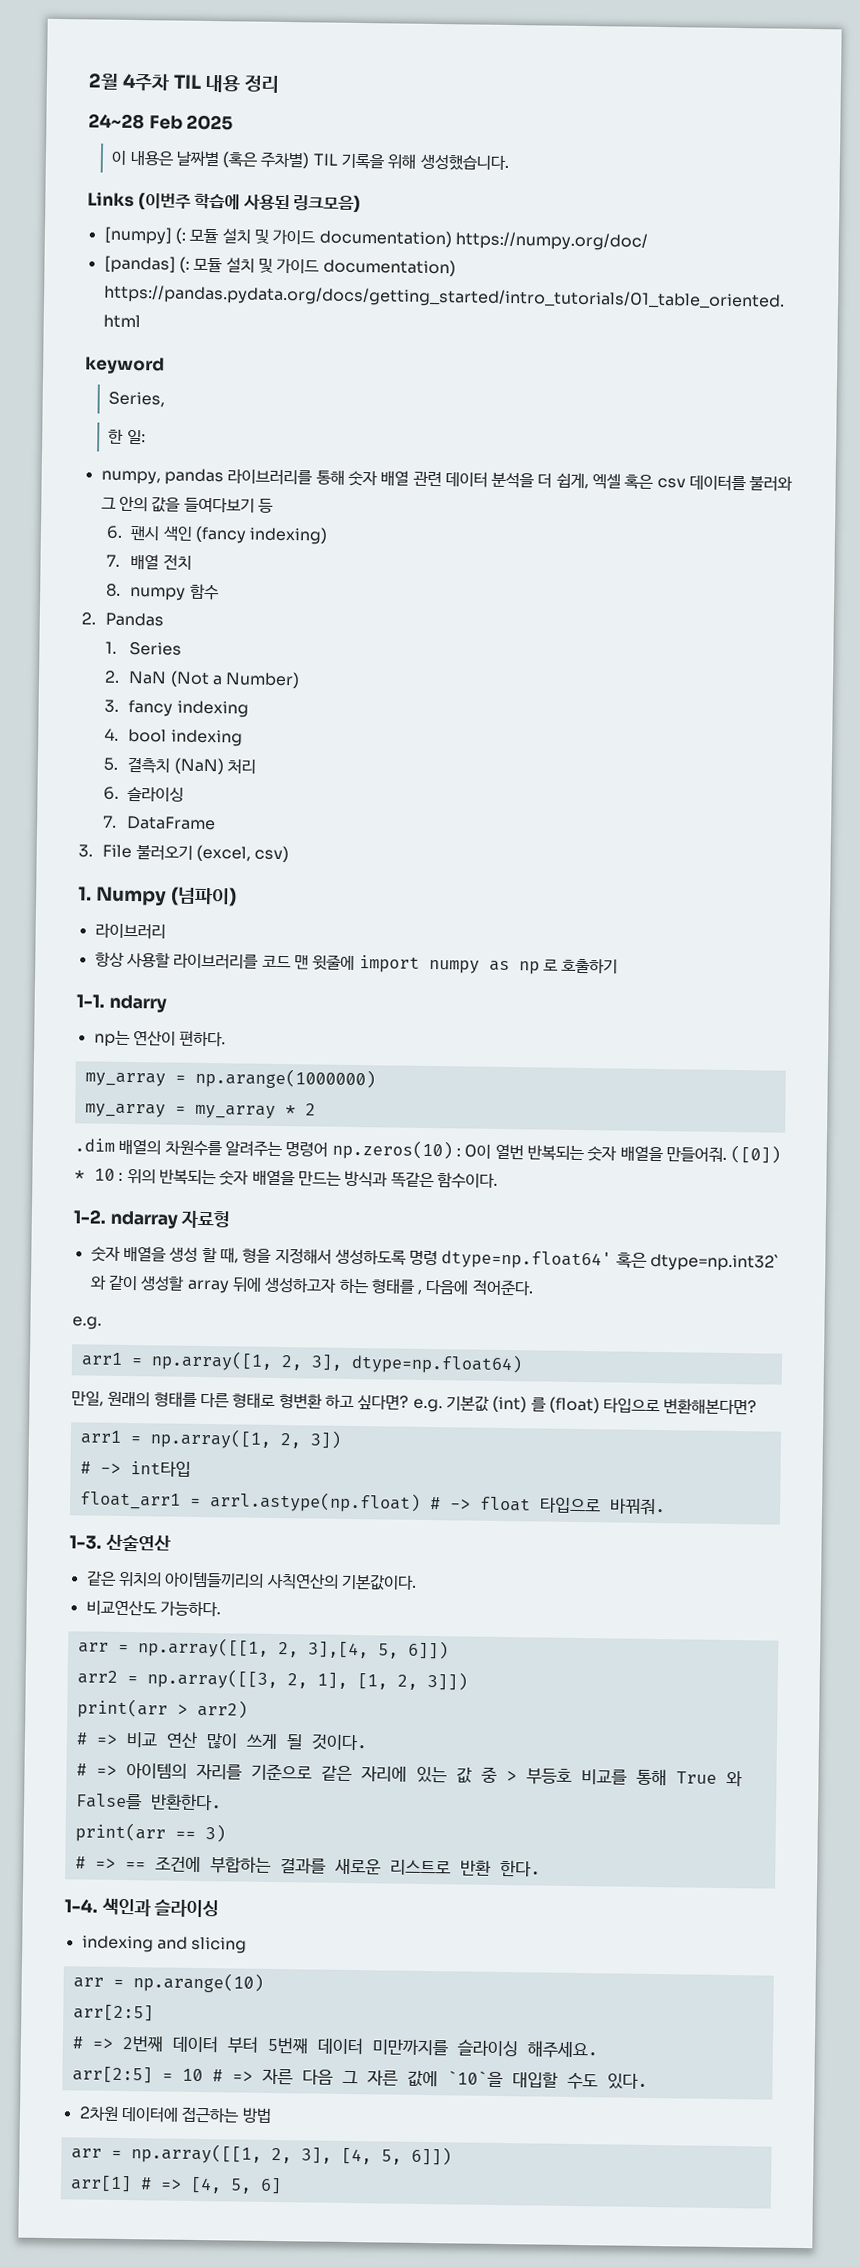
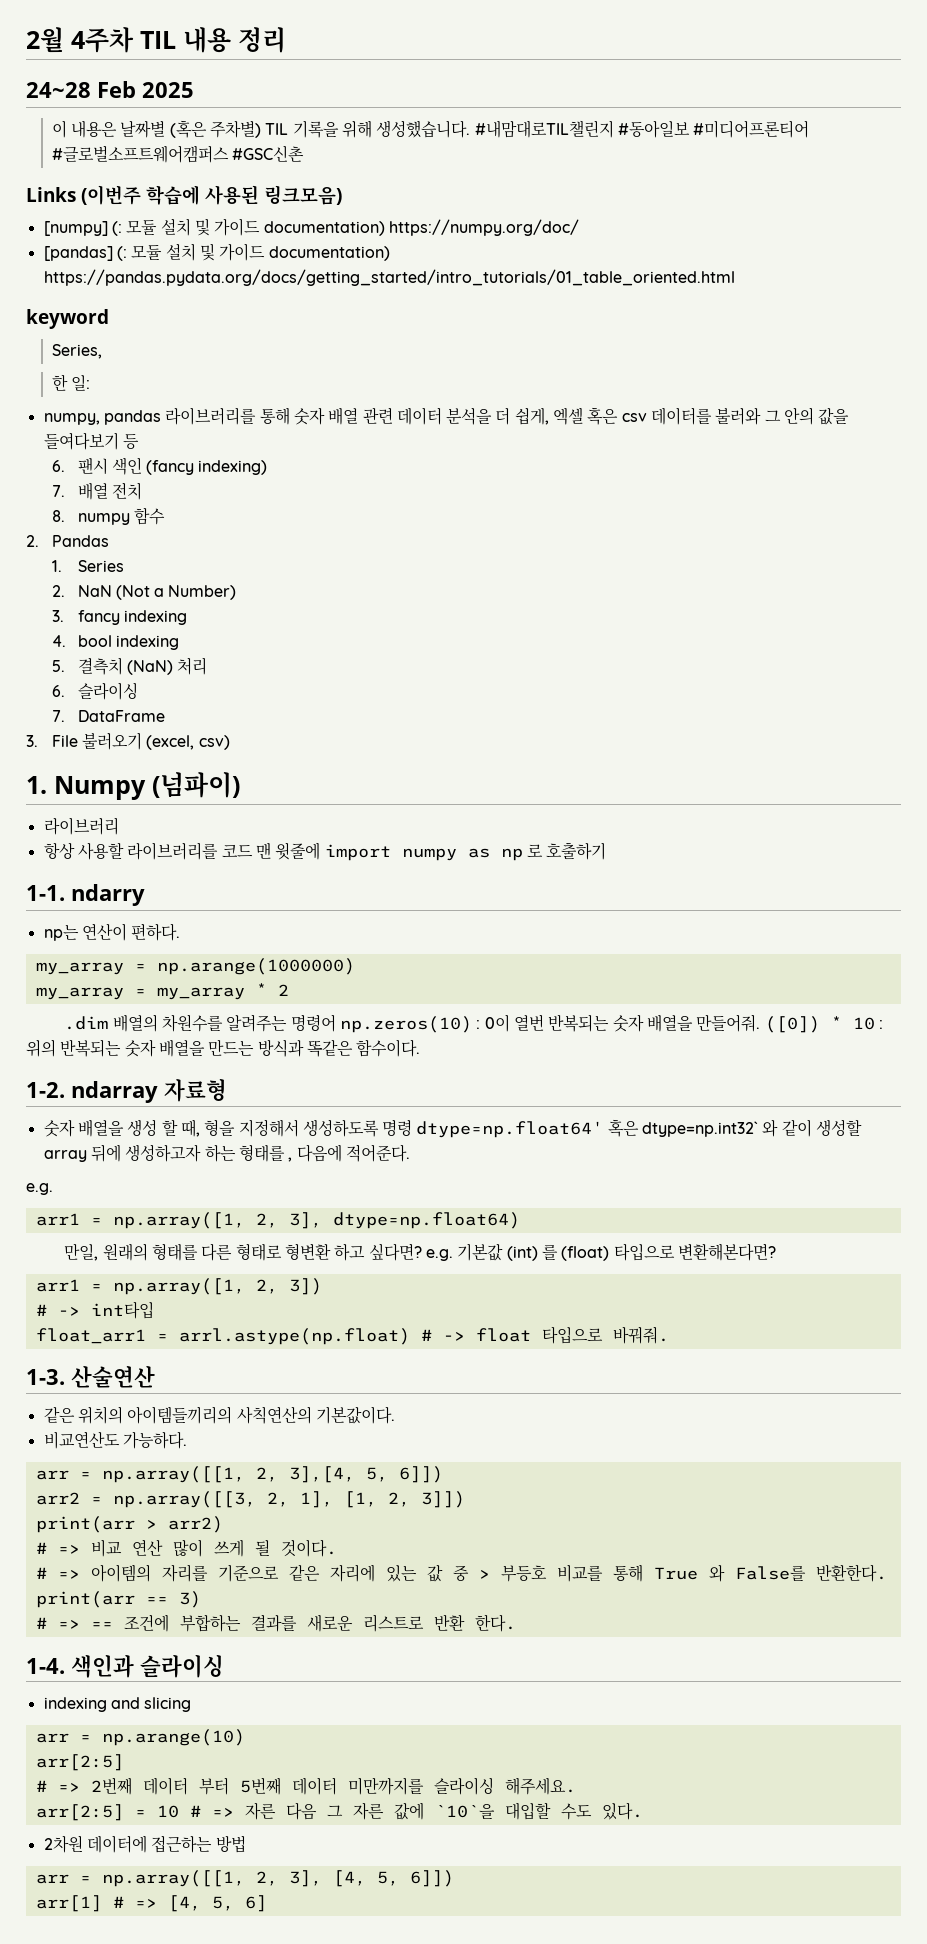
+ #내맘대로TIL챌린지 #동아일보 #미디어프론티어 #글로벌소프트웨어캠퍼스 #GSC신촌

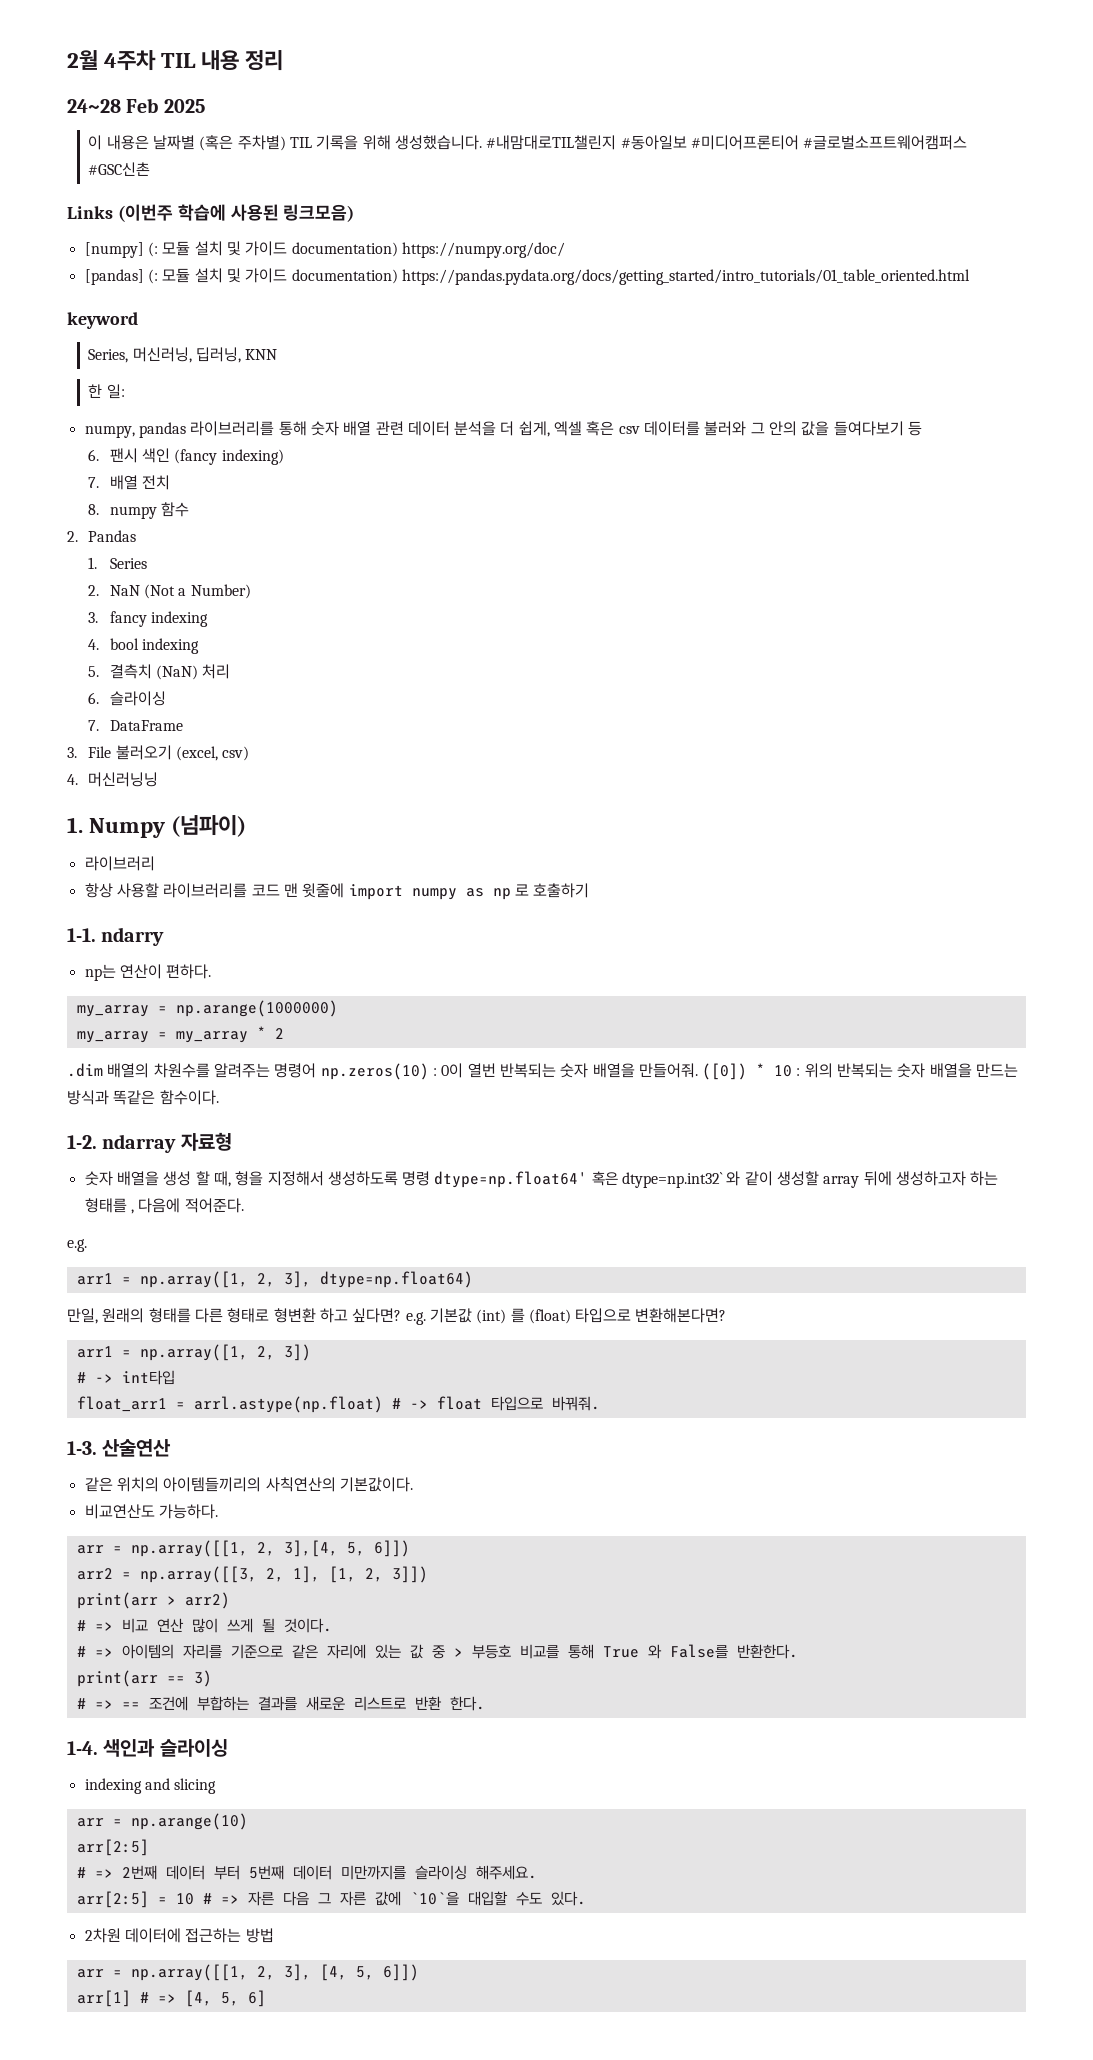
- Series,
+ Series, 머신러닝, 딥러닝, KNN
+ 4. 머신러닝닝

